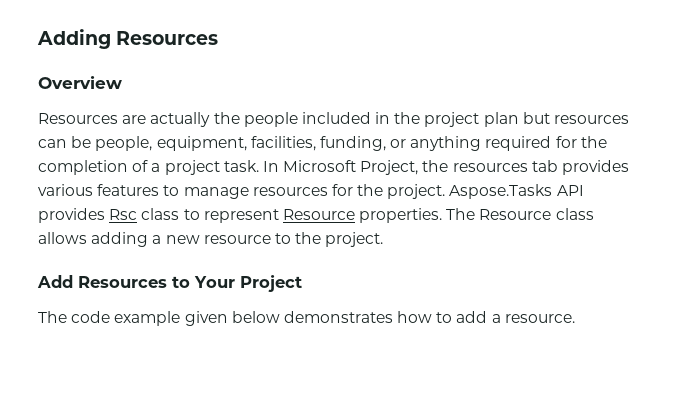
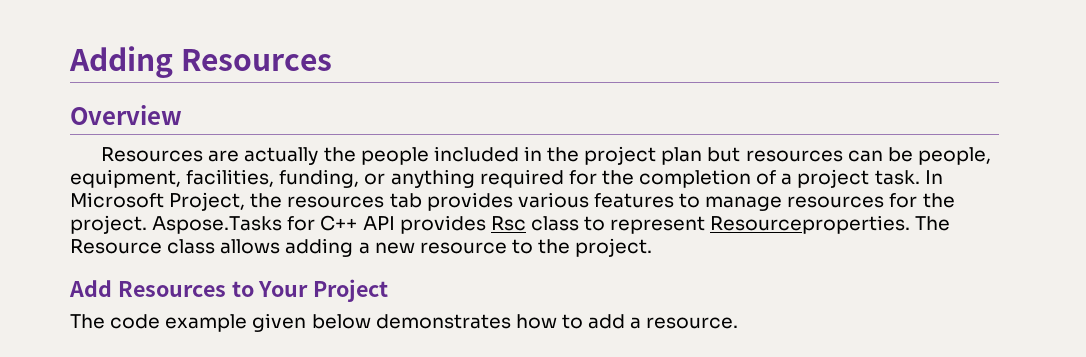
- Aspose.Tasks API provides Rsc class to represent Resource properties.
+ Aspose.Tasks for C++ API provides Rsc class to represent Resourceproperties.

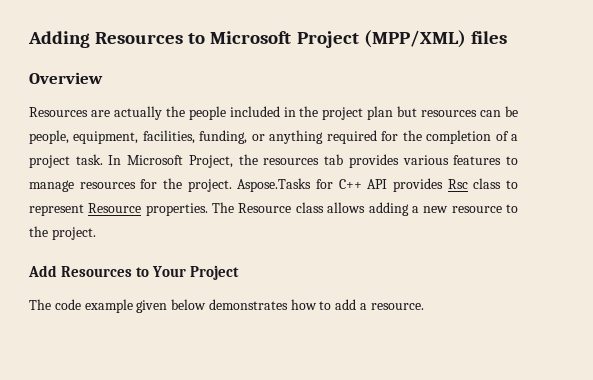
- Adding Resources
+ Adding Resources to Microsoft Project (MPP/XML) files
- Aspose.Tasks for C++ API provides Rsc class to represent Resourceproperties.
+ Aspose.Tasks for C++ API provides Rsc class to represent Resource properties.

